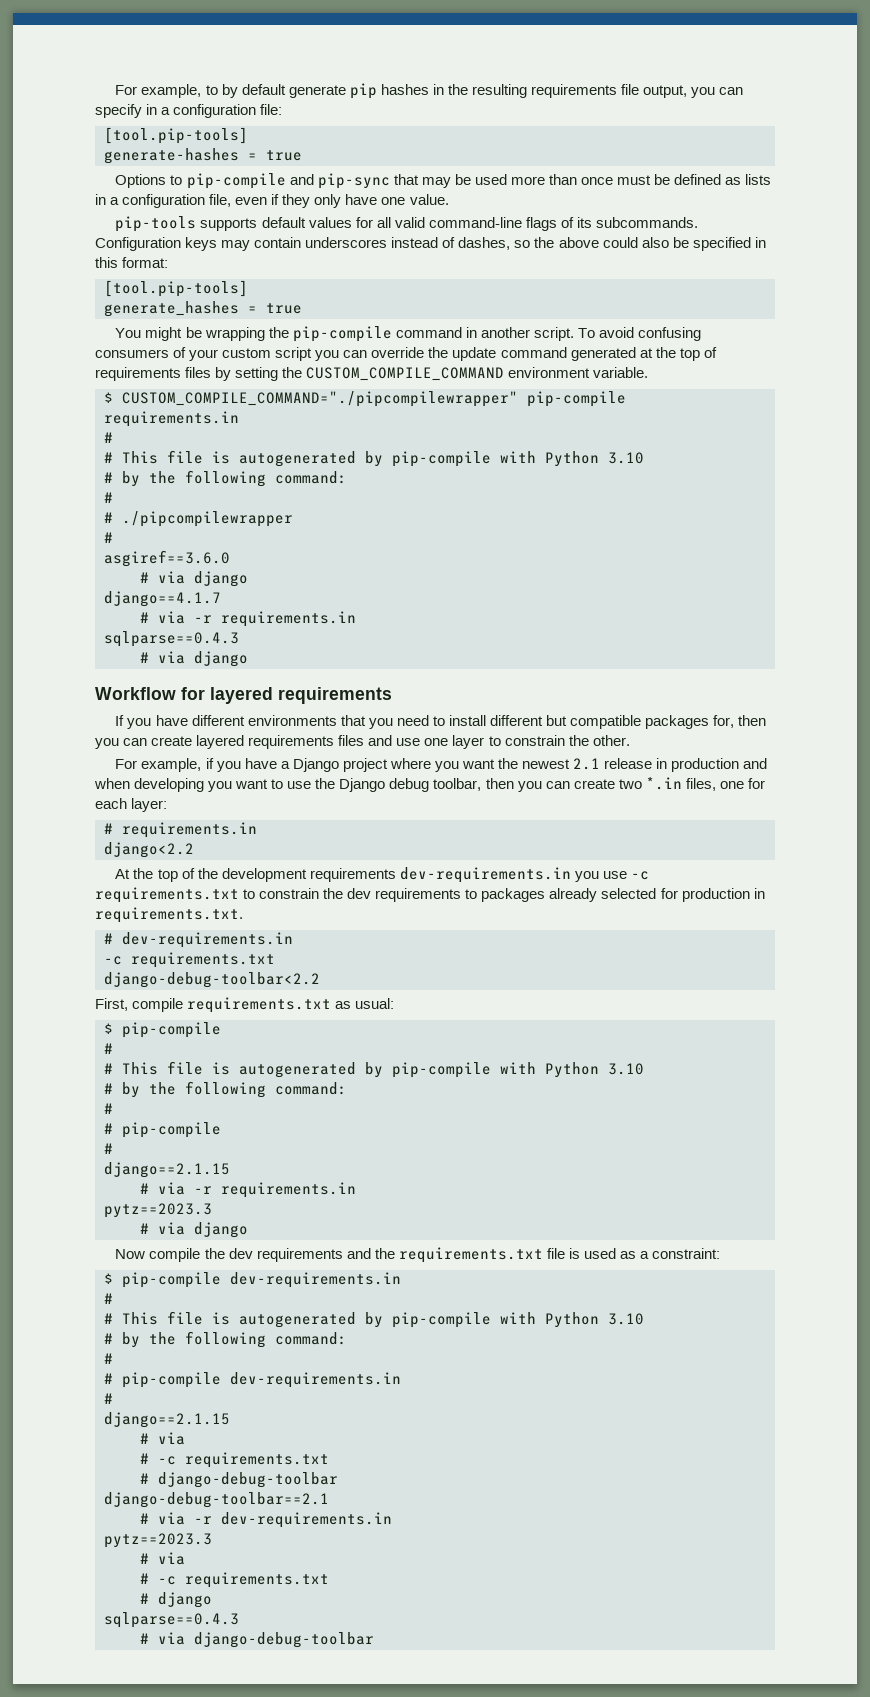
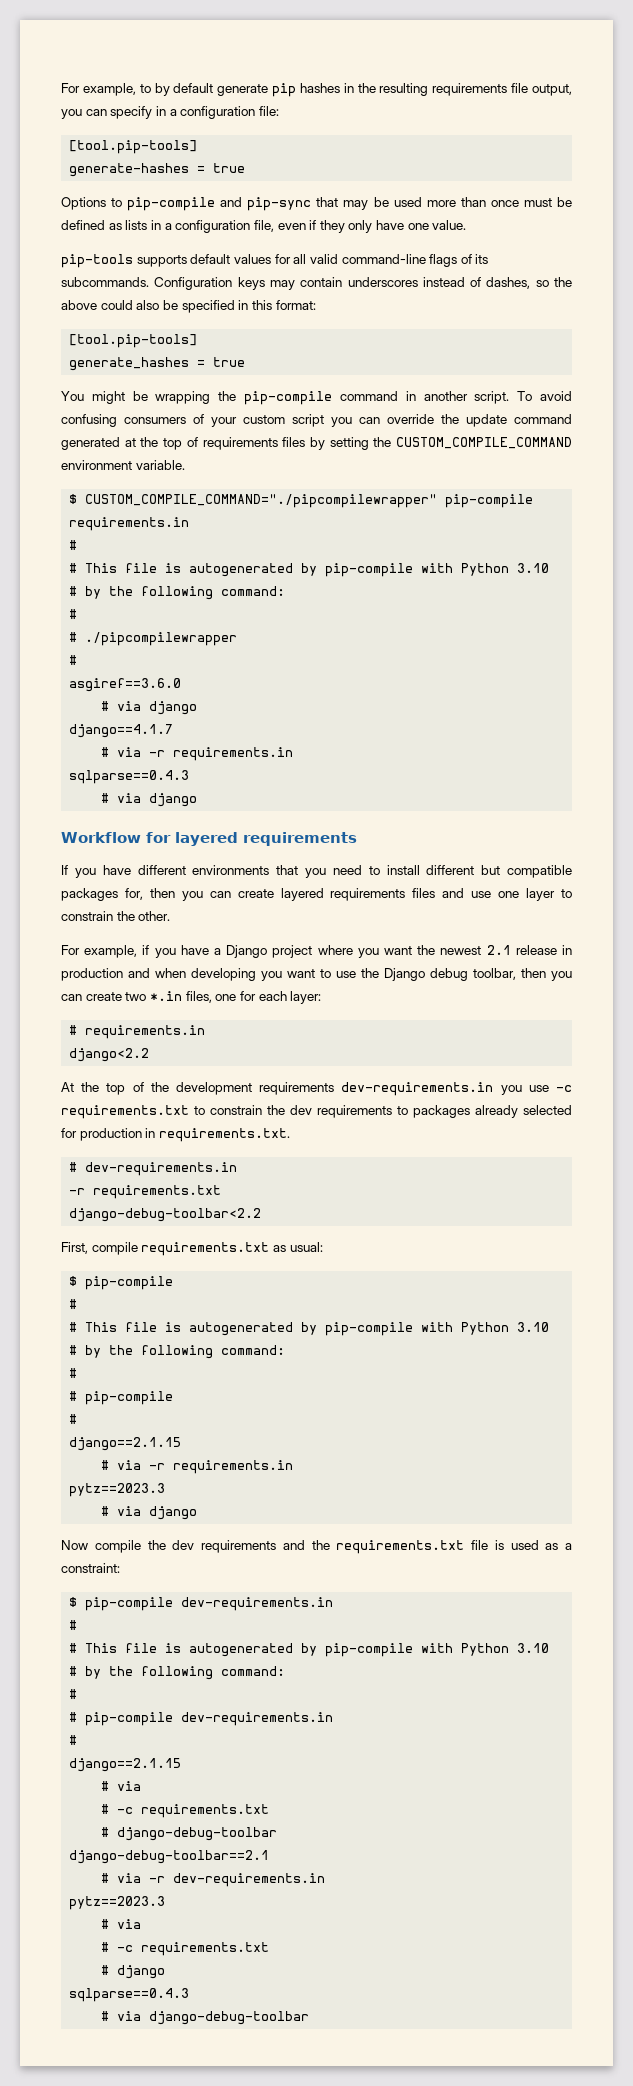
  # dev-requirements.in
- -c requirements.txt
+ -r requirements.txt

